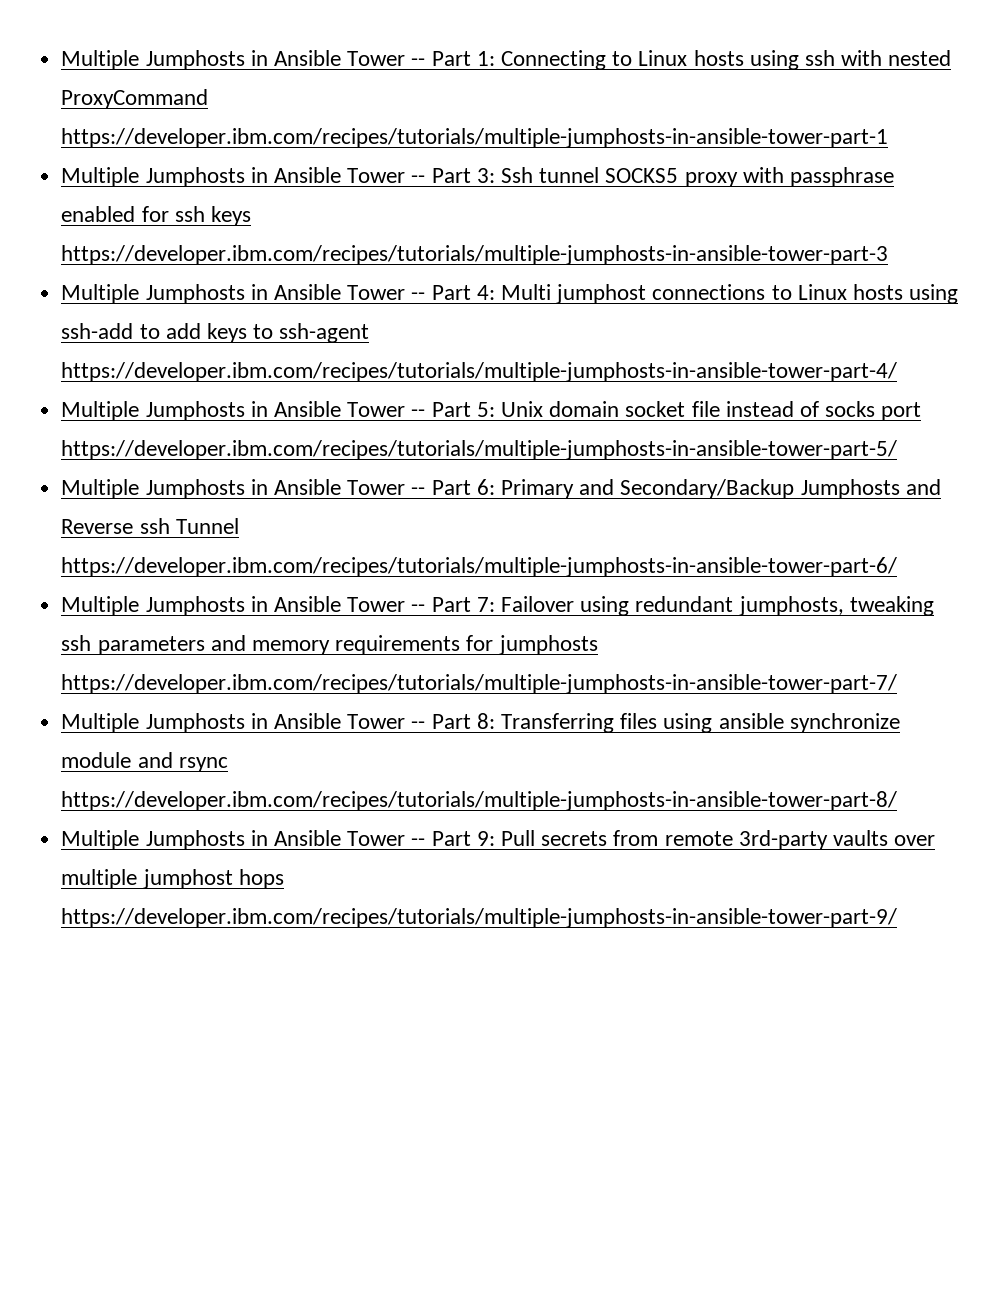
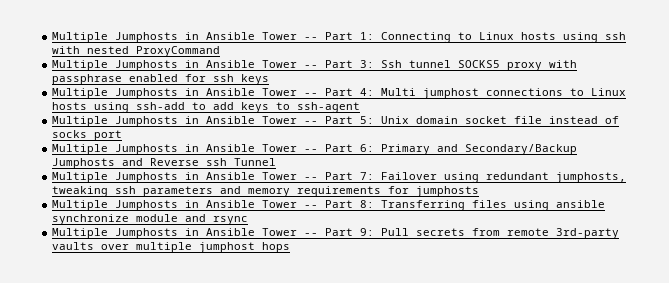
- Multiple Jumphosts in Ansible Tower -- Part 1: Connecting to Linux hosts using ssh with nested ProxyCommand https://developer.ibm.com/recipes/tutorials/multiple-jumphosts-in-ansible-tower-part-1
+ Multiple Jumphosts in Ansible Tower -- Part 1: Connecting to Linux hosts using ssh with nested ProxyCommand
- Multiple Jumphosts in Ansible Tower -- Part 3: Ssh tunnel SOCKS5 proxy with passphrase enabled for ssh keys https://developer.ibm.com/recipes/tutorials/multiple-jumphosts-in-ansible-tower-part-3
+ Multiple Jumphosts in Ansible Tower -- Part 3: Ssh tunnel SOCKS5 proxy with passphrase enabled for ssh keys
- Multiple Jumphosts in Ansible Tower -- Part 4: Multi jumphost connections to Linux hosts using ssh-add to add keys to ssh-agent https://developer.ibm.com/recipes/tutorials/multiple-jumphosts-in-ansible-tower-part-4/
+ Multiple Jumphosts in Ansible Tower -- Part 4: Multi jumphost connections to Linux hosts using ssh-add to add keys to ssh-agent
- Multiple Jumphosts in Ansible Tower -- Part 5: Unix domain socket file instead of socks port https://developer.ibm.com/recipes/tutorials/multiple-jumphosts-in-ansible-tower-part-5/
+ Multiple Jumphosts in Ansible Tower -- Part 5: Unix domain socket file instead of socks port
- Multiple Jumphosts in Ansible Tower -- Part 6: Primary and Secondary/Backup Jumphosts and Reverse ssh Tunnel https://developer.ibm.com/recipes/tutorials/multiple-jumphosts-in-ansible-tower-part-6/
+ Multiple Jumphosts in Ansible Tower -- Part 6: Primary and Secondary/Backup Jumphosts and Reverse ssh Tunnel
- Multiple Jumphosts in Ansible Tower -- Part 7: Failover using redundant jumphosts, tweaking ssh parameters and memory requirements for jumphosts https://developer.ibm.com/recipes/tutorials/multiple-jumphosts-in-ansible-tower-part-7/
+ Multiple Jumphosts in Ansible Tower -- Part 7: Failover using redundant jumphosts, tweaking ssh parameters and memory requirements for jumphosts
- Multiple Jumphosts in Ansible Tower -- Part 8: Transferring files using ansible synchronize module and rsync https://developer.ibm.com/recipes/tutorials/multiple-jumphosts-in-ansible-tower-part-8/
+ Multiple Jumphosts in Ansible Tower -- Part 8: Transferring files using ansible synchronize module and rsync
- Multiple Jumphosts in Ansible Tower -- Part 9: Pull secrets from remote 3rd-party vaults over multiple jumphost hops https://developer.ibm.com/recipes/tutorials/multiple-jumphosts-in-ansible-tower-part-9/
+ Multiple Jumphosts in Ansible Tower -- Part 9: Pull secrets from remote 3rd-party vaults over multiple jumphost hops

